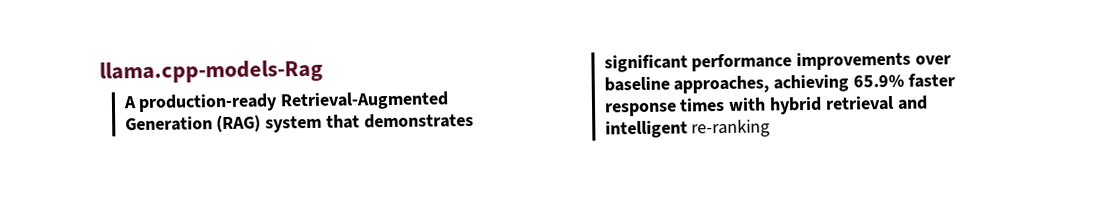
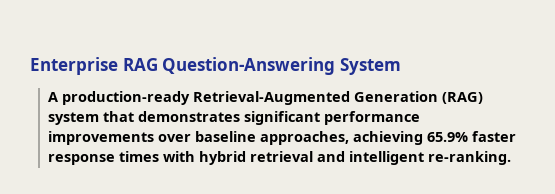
- llama.cpp-models-Rag
+ Enterprise RAG Question-Answering System
- A production-ready Retrieval-Augmented Generation (RAG) system that demonstrates significant performance improvements over baseline approaches, achieving 65.9% faster response times with hybrid retrieval and intelligent re-ranking
+ A production-ready Retrieval-Augmented Generation (RAG) system that demonstrates significant performance improvements over baseline approaches, achieving 65.9% faster response times with hybrid retrieval and intelligent re-ranking.

